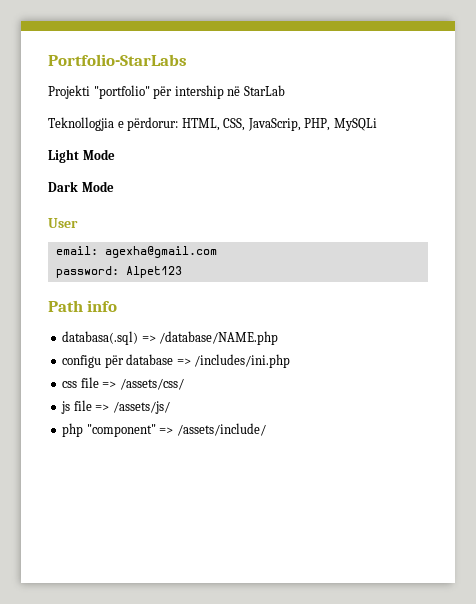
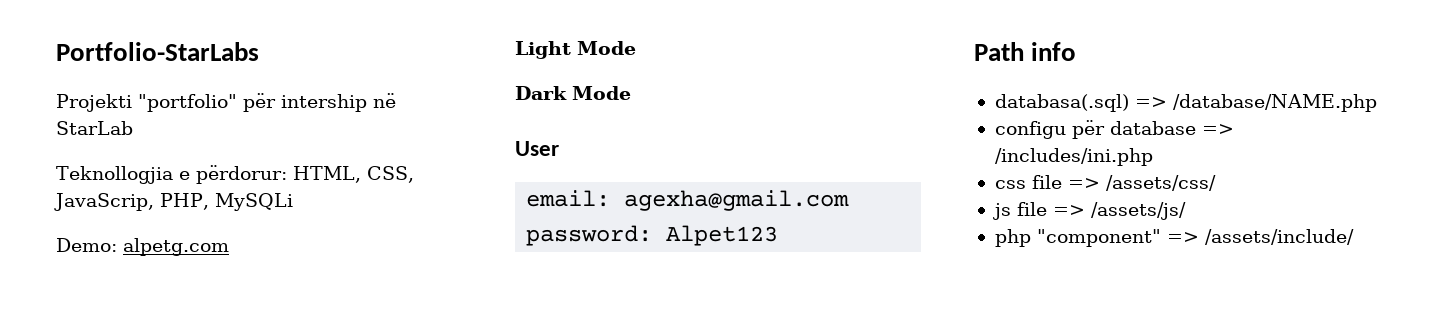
+ Demo: alpetg.com

